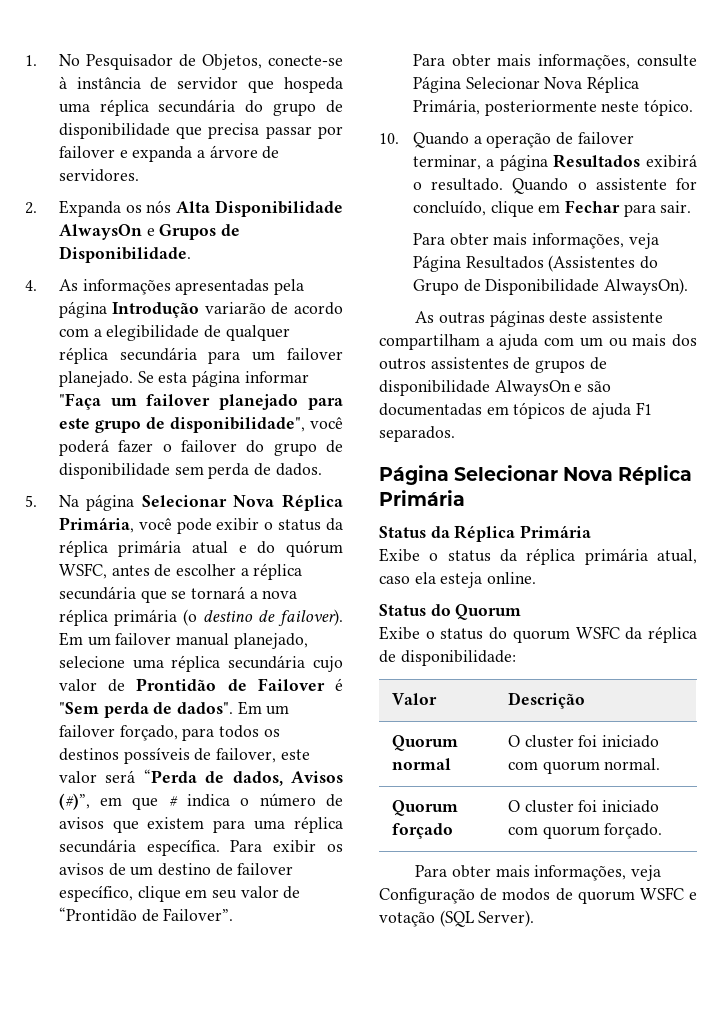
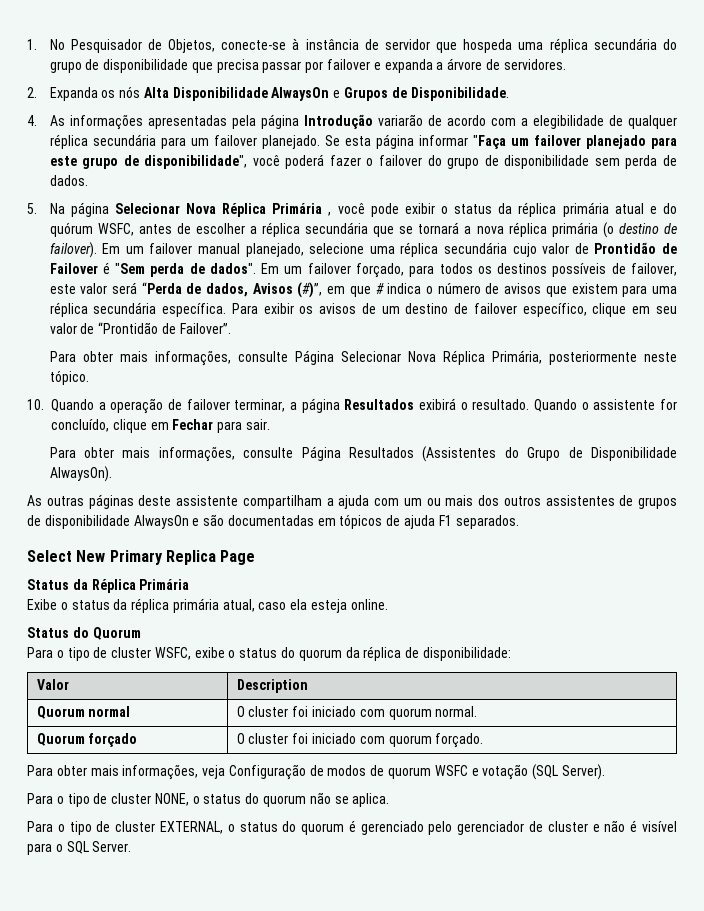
- 5. Na página Selecionar Nova Réplica Primária, você pode exibir o status da réplica primária atual e do quórum WSFC, antes de escolher a réplica secundária que se tornará a nova réplica primária (o destino de failover).
+ 5. Na página Selecionar Nova Réplica Primária , você pode exibir o status da réplica primária atual e do quórum WSFC, antes de escolher a réplica secundária que se tornará a nova réplica primária (o destino de failover).
- Para obter mais informações, veja Página Resultados (Assistentes do Grupo de Disponibilidade AlwaysOn).
+ Para obter mais informações, consulte Página Resultados (Assistentes do Grupo de Disponibilidade AlwaysOn).
- Página Selecionar Nova Réplica Primária
+ Select New Primary Replica Page
- Exibe o status do quorum WSFC da réplica de disponibilidade:
+ Para o tipo de cluster WSFC, exibe o status do quorum da réplica de disponibilidade:
- Valor | Descrição
+ Valor | Description
+ Para o tipo de cluster NONE, o status do quorum não se aplica.
+ Para o tipo de cluster EXTERNAL, o status do quorum é gerenciado pelo gerenciador de cluster e não é visível para o SQL Server.

